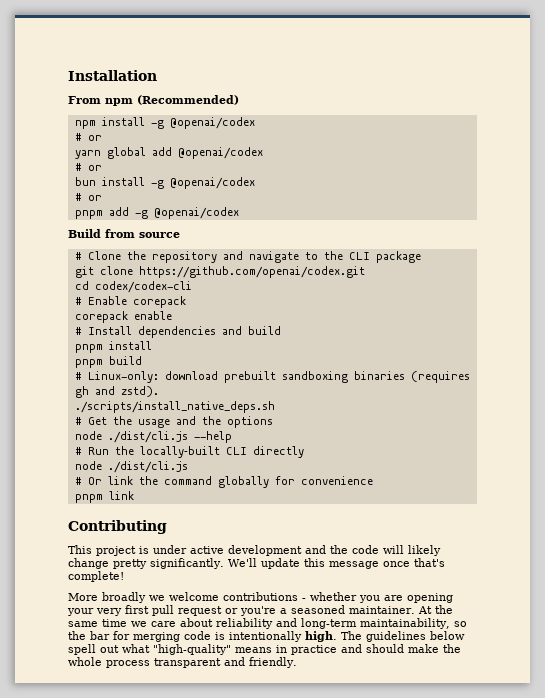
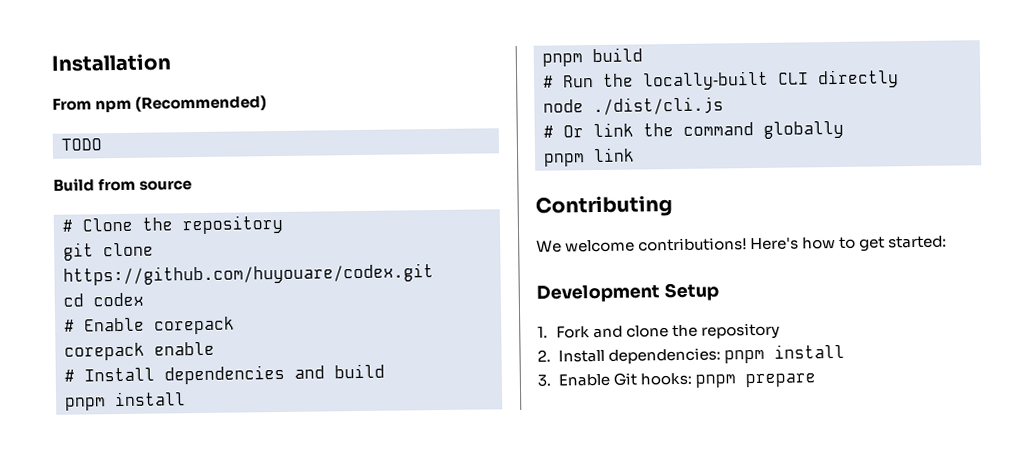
- npm install -g @openai/codex
- # or
- yarn global add @openai/codex
- # or
- bun install -g @openai/codex
- # or
- pnpm add -g @openai/codex
+ TODO
- # Clone the repository and navigate to the CLI package
+ # Clone the repository
- git clone https://github.com/openai/codex.git
+ git clone https://github.com/huyouare/codex.git
- cd codex/codex-cli
+ cd codex
- # Linux-only: download prebuilt sandboxing binaries (requires gh and zstd).
- ./scripts/install_native_deps.sh
- # Get the usage and the options
- node ./dist/cli.js --help
- # Or link the command globally for convenience
+ # Or link the command globally
- This project is under active development and the code will likely change pretty significantly. We'll update this message once that's complete!
- More broadly we welcome contributions - whether you are opening your very first pull request or you're a seasoned maintainer. At the same time we care about reliability and long-term maintainability, so the bar for merging code is intentionally high. The guidelines below spell out what "high-quality" means in practice and should make the whole process transparent and friendly.
+ We welcome contributions! Here's how to get started:
+ Development Setup
+ 1. Fork and clone the repository
+ 2. Install dependencies: pnpm install
+ 3. Enable Git hooks: pnpm prepare

